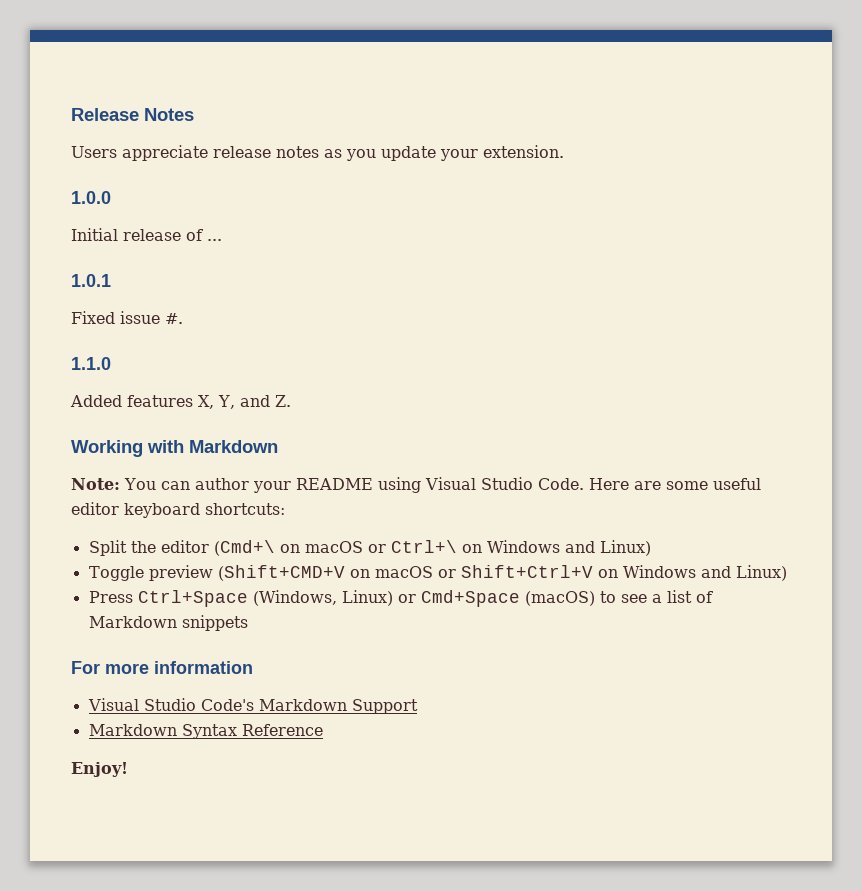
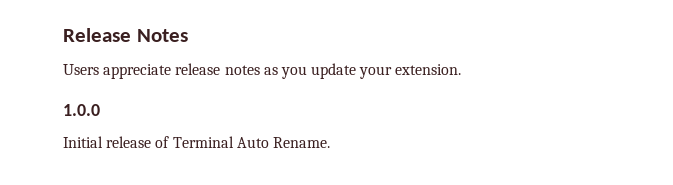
- Initial release of ...
- 1.0.1
- Fixed issue #.
- 1.1.0
- Added features X, Y, and Z.
- Working with Markdown
- Note: You can author your README using Visual Studio Code. Here are some useful editor keyboard shortcuts:
- Split the editor (Cmd+\ on macOS or Ctrl+\ on Windows and Linux)
- Toggle preview (Shift+CMD+V on macOS or Shift+Ctrl+V on Windows and Linux)
- Press Ctrl+Space (Windows, Linux) or Cmd+Space (macOS) to see a list of Markdown snippets
- For more information
- Visual Studio Code's Markdown Support
- Markdown Syntax Reference
- Enjoy!
+ Initial release of Terminal Auto Rename.

